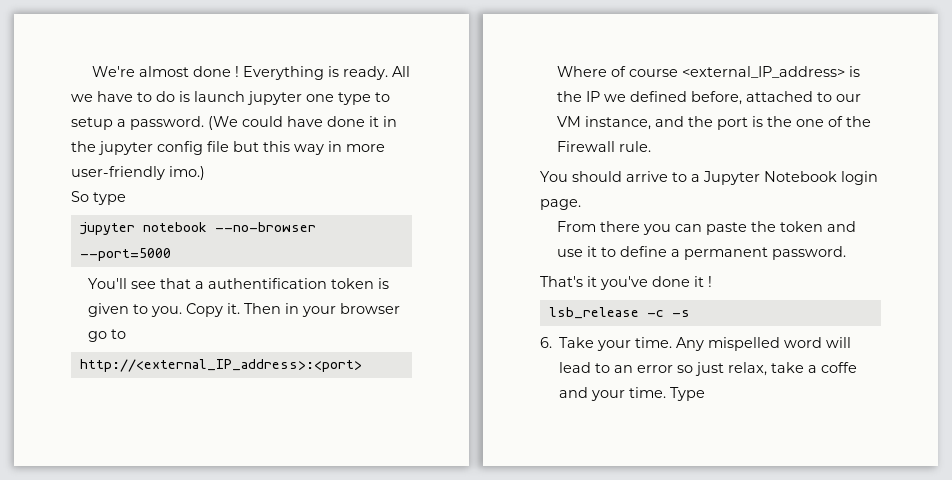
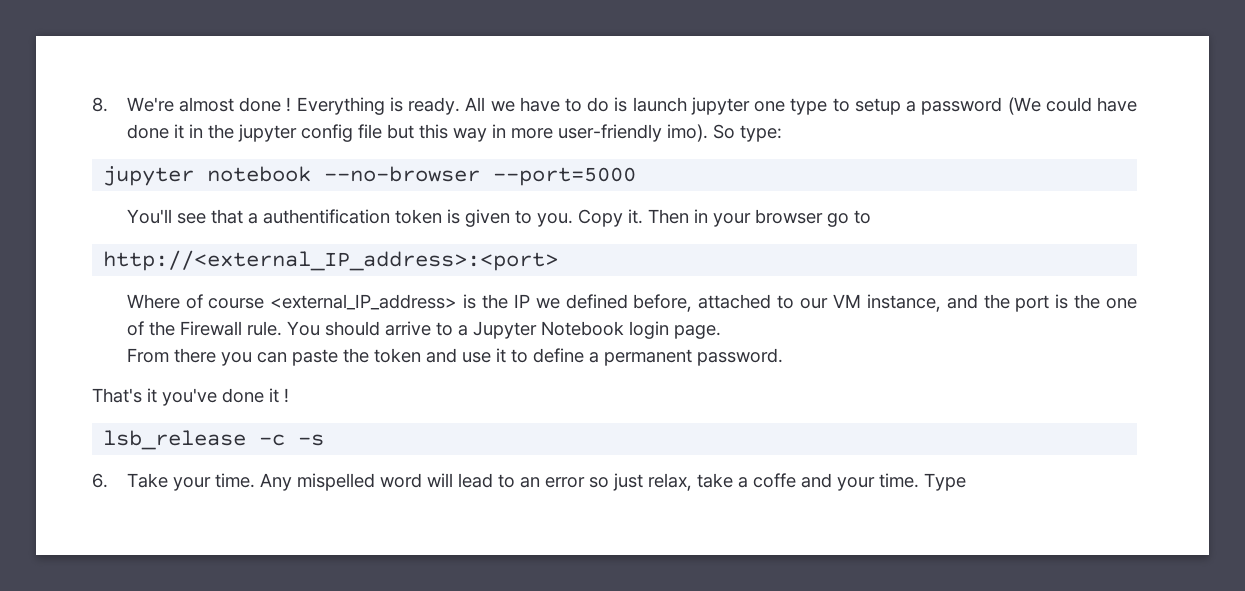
- We're almost done !
+ 8. We're almost done !
- All we have to do is launch jupyter one type to setup a password. (We could have done it in the jupyter config file but this way in more user-friendly imo.)
- So type
+ All we have to do is launch jupyter one type to setup a password (We could have done it in the jupyter config file but this way in more user-friendly imo). So type:
- Where of course <external_IP_address> is the IP we defined before, attached to our VM instance, and the port is the one of the Firewall rule.
- You should arrive to a Jupyter Notebook login page.
+ Where of course <external_IP_address> is the IP we defined before, attached to our VM instance, and the port is the one of the Firewall rule. You should arrive to a Jupyter Notebook login page.

